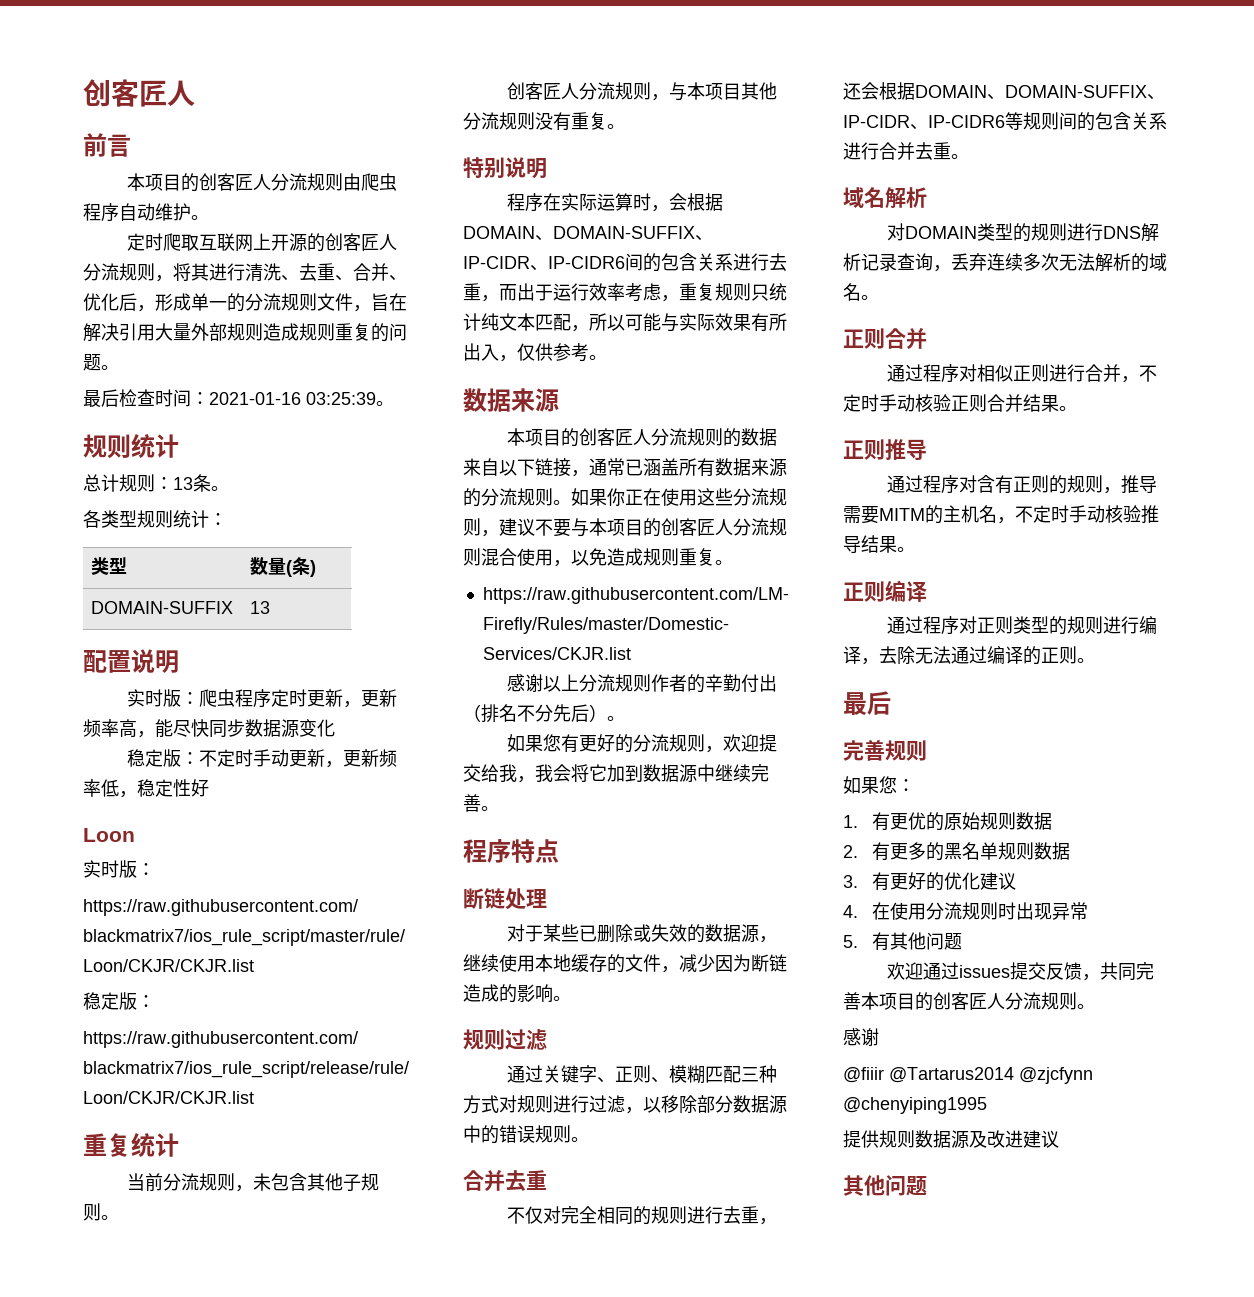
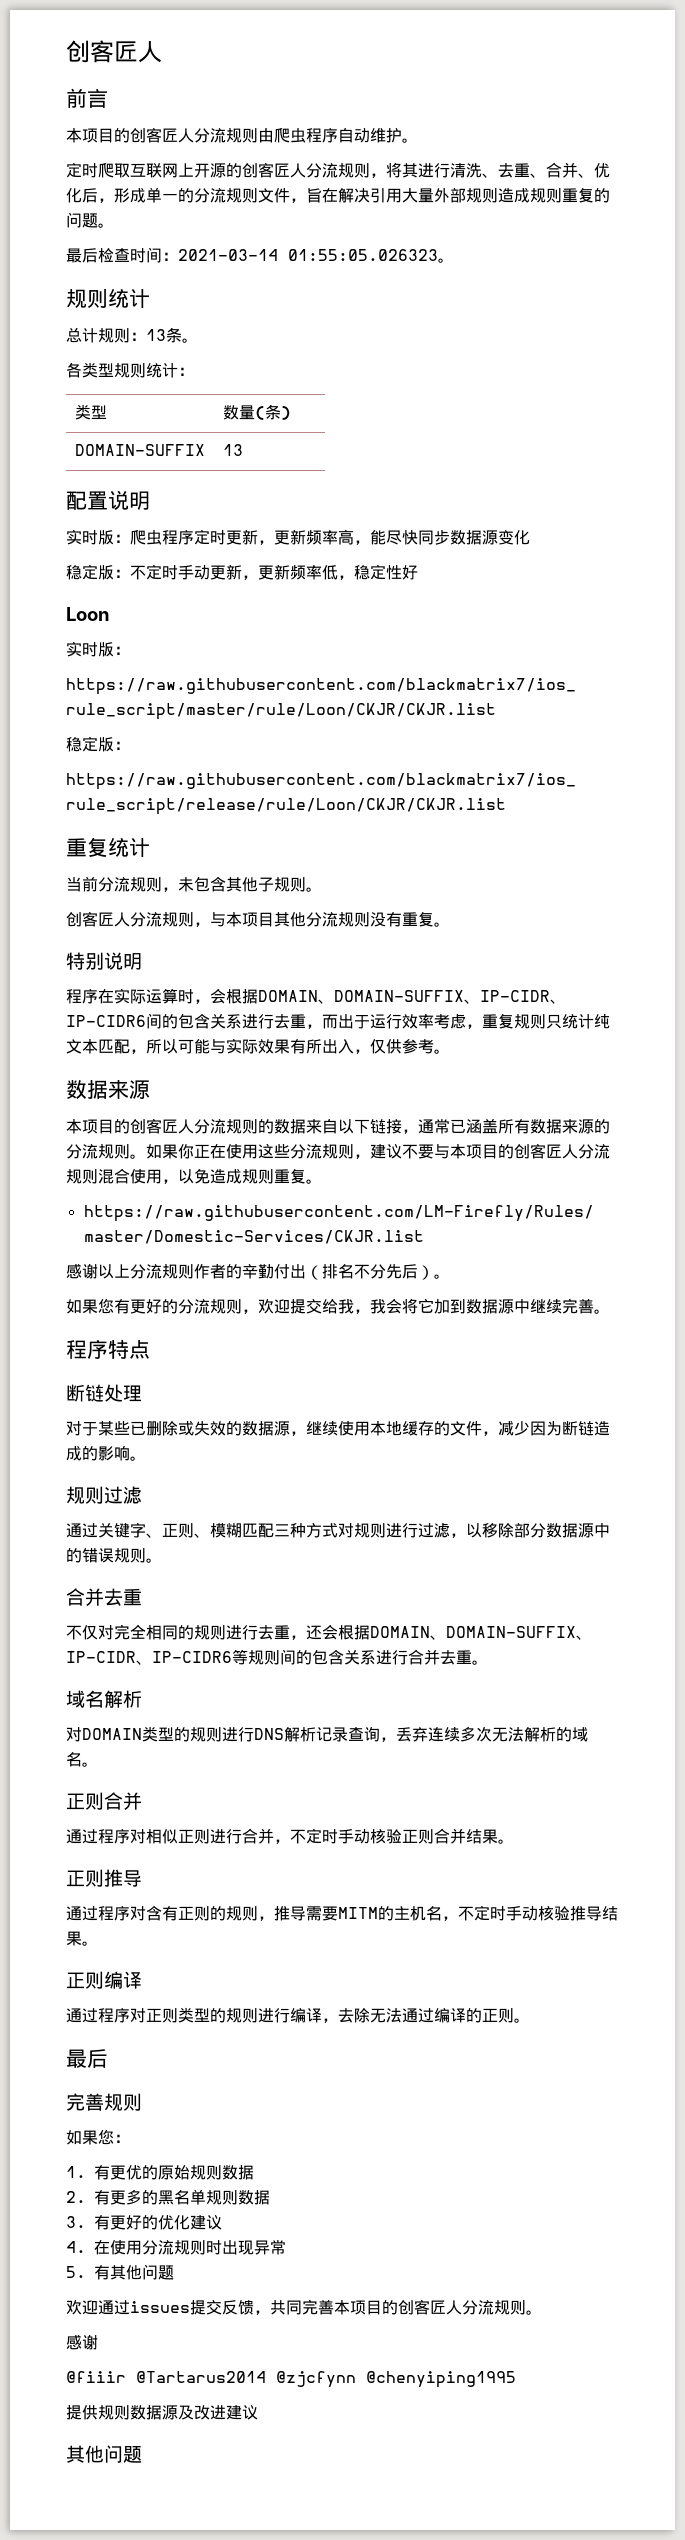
- 最后检查时间：2021-01-16 03:25:39。
+ 最后检查时间：2021-03-14 01:55:05.026323。

